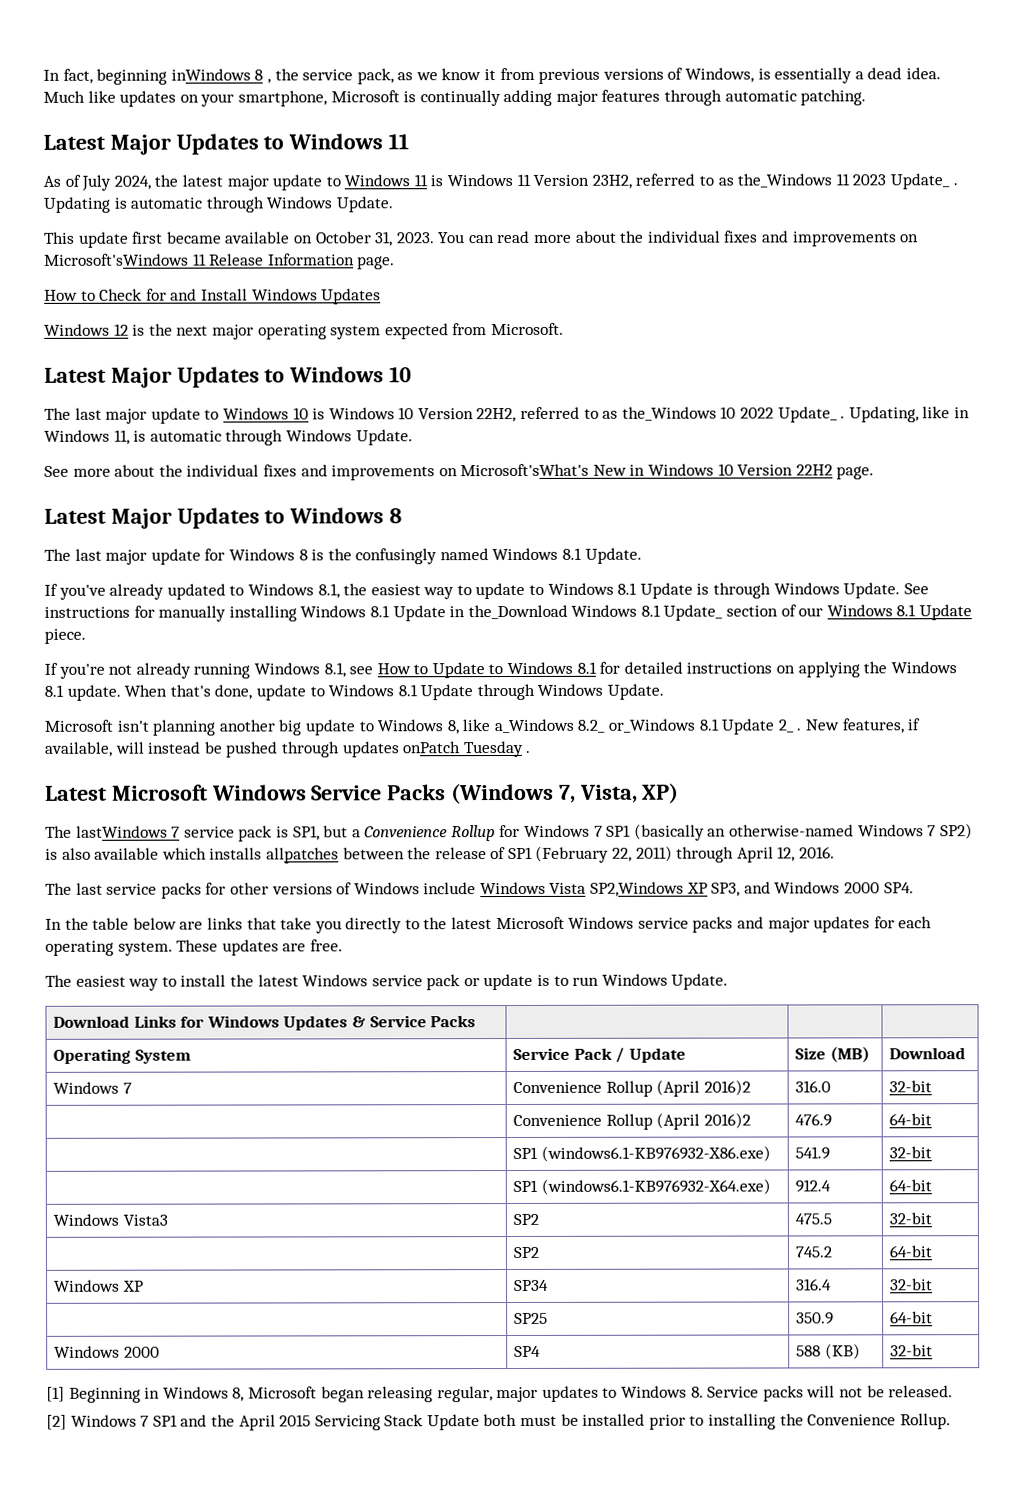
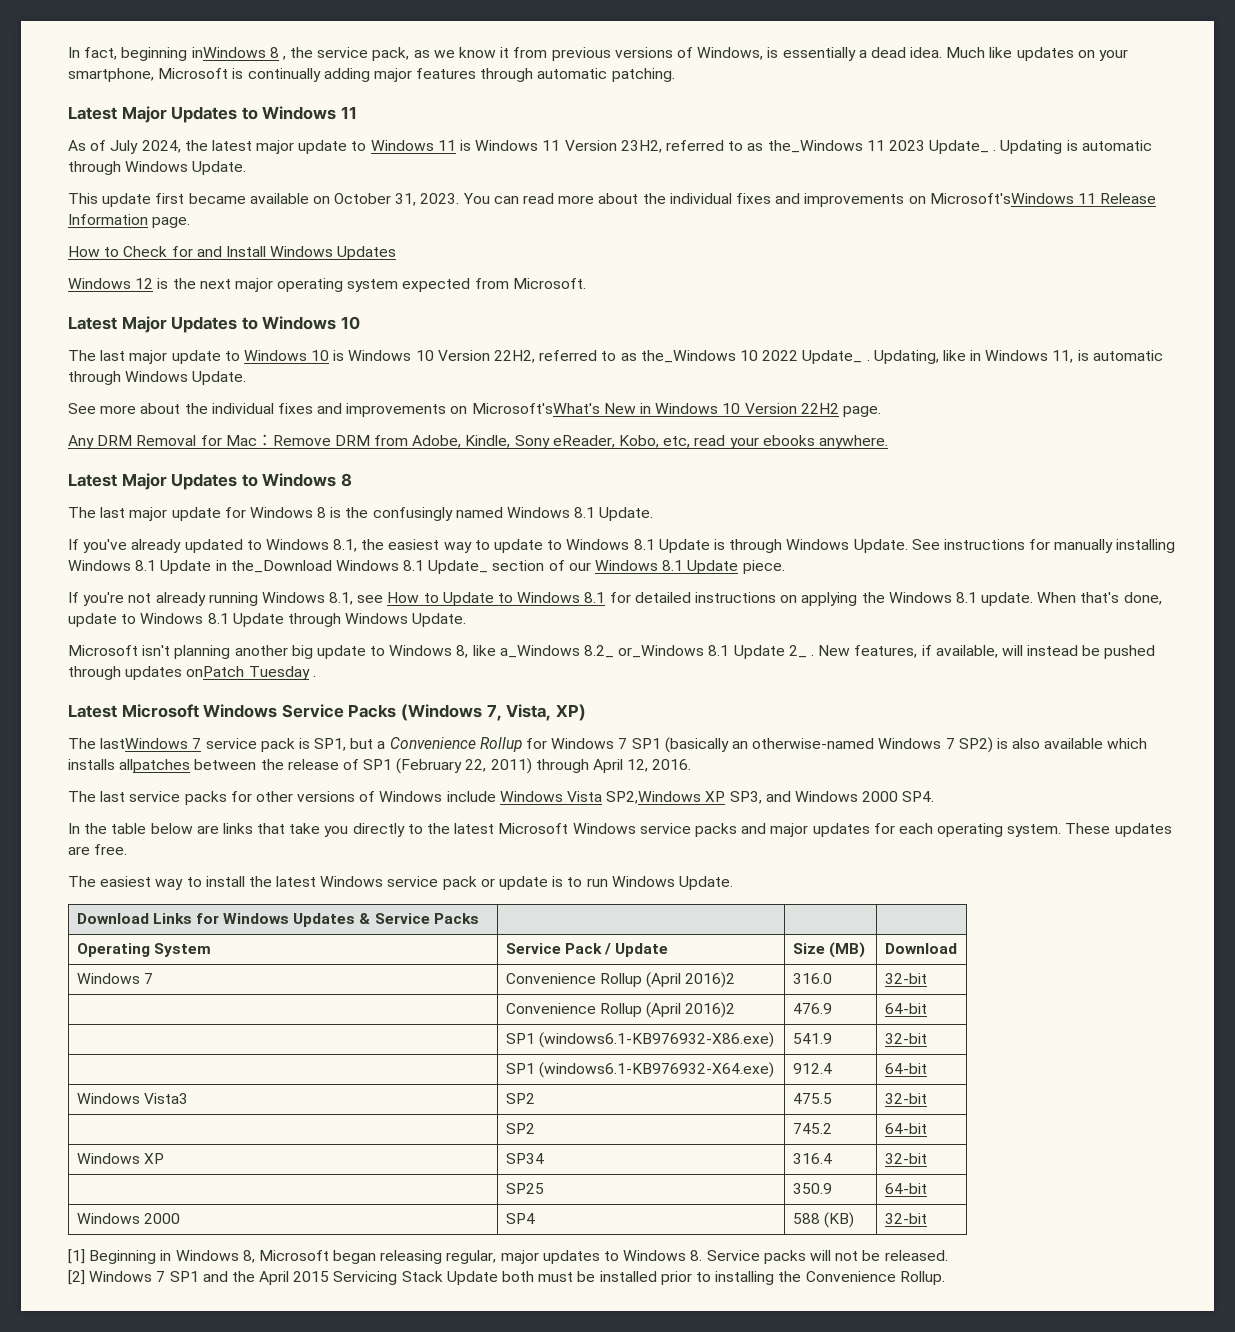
+ Any DRM Removal for Mac：Remove DRM from Adobe, Kindle, Sony eReader, Kobo, etc, read your ebooks anywhere.

